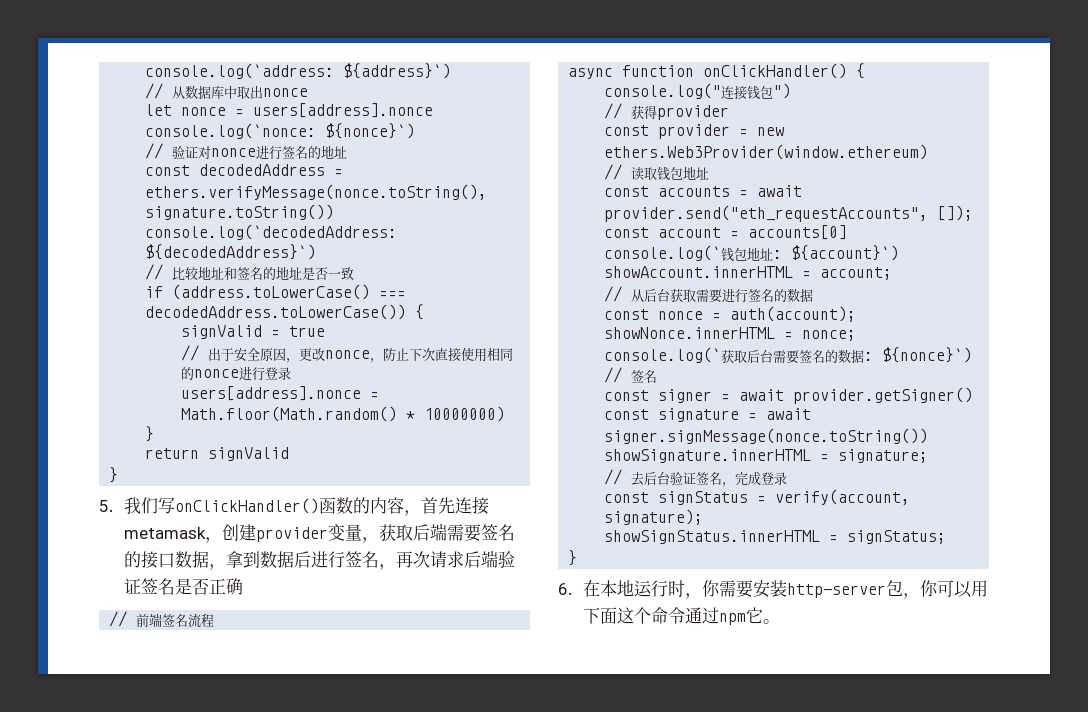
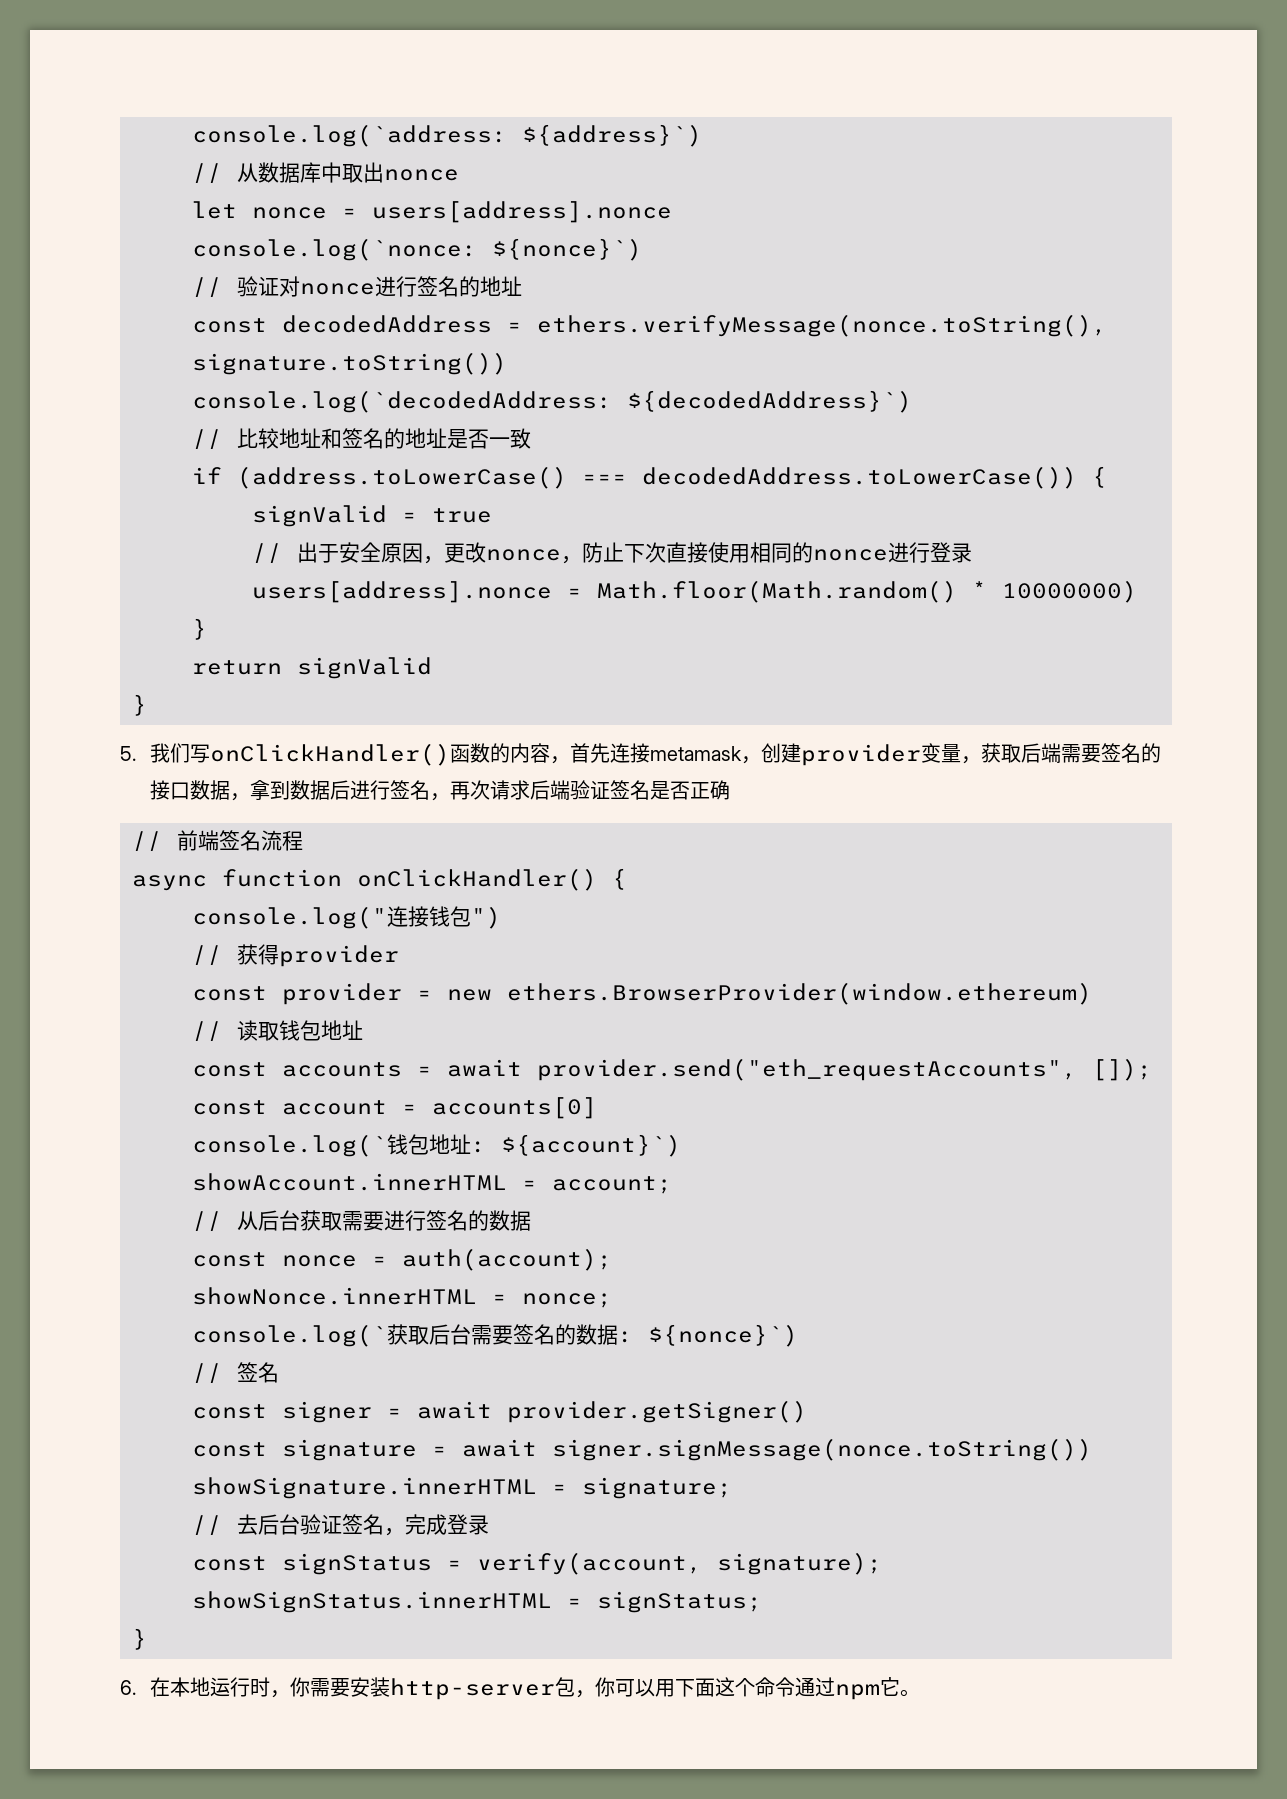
- const provider = new ethers.Web3Provider(window.ethereum)
+ const provider = new ethers.BrowserProvider(window.ethereum)

